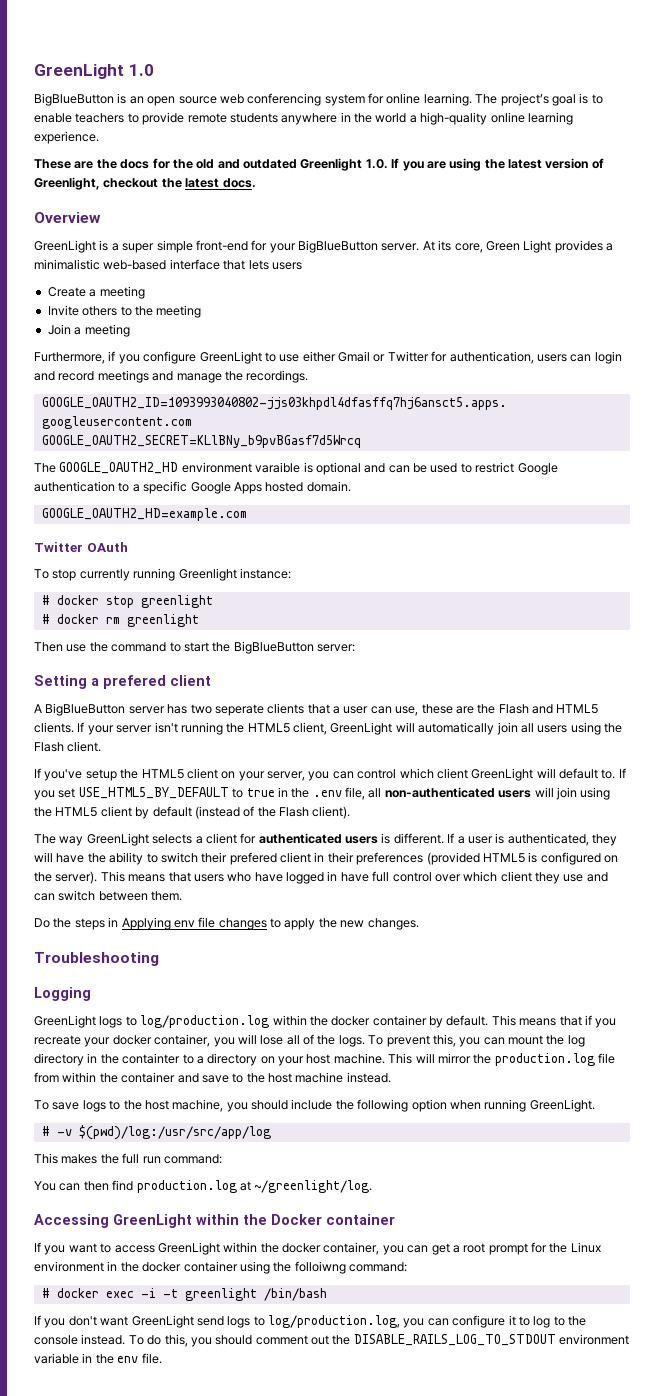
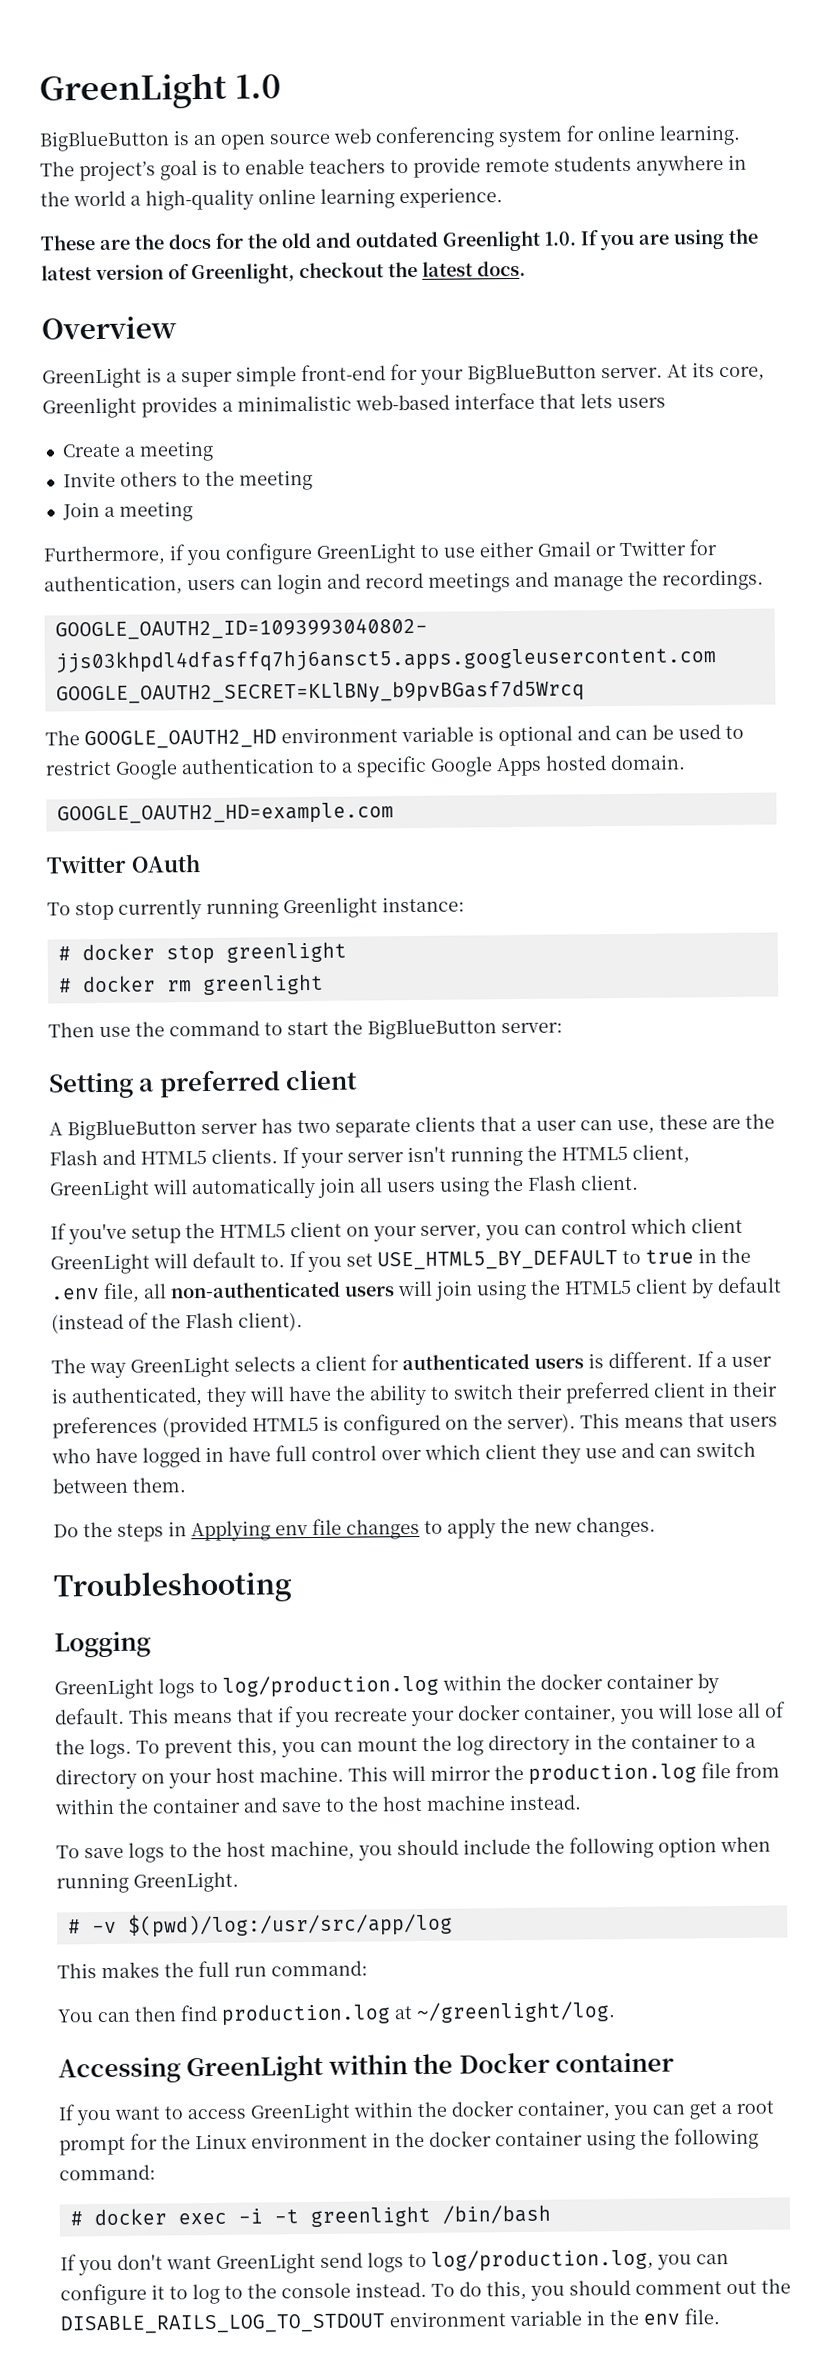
- At its core, Green Light provides a minimalistic web-based interface that lets users
+ At its core, Greenlight provides a minimalistic web-based interface that lets users
- The GOOGLE_OAUTH2_HD environment varaible is optional and can be used to restrict Google authentication to a specific Google Apps hosted domain.
+ The GOOGLE_OAUTH2_HD environment variable is optional and can be used to restrict Google authentication to a specific Google Apps hosted domain.
- Setting a prefered client
+ Setting a preferred client
- A BigBlueButton server has two seperate clients that a user can use, these are the Flash and HTML5 clients.
+ A BigBlueButton server has two separate clients that a user can use, these are the Flash and HTML5 clients.
- If a user is authenticated, they will have the ability to switch their prefered client in their preferences (provided HTML5 is configured on the server).
+ If a user is authenticated, they will have the ability to switch their preferred client in their preferences (provided HTML5 is configured on the server).
- To prevent this, you can mount the log directory in the containter to a directory on your host machine.
+ To prevent this, you can mount the log directory in the container to a directory on your host machine.
- If you want to access GreenLight within the docker container, you can get a root prompt for the Linux environment in the docker container using the folloiwng command:
+ If you want to access GreenLight within the docker container, you can get a root prompt for the Linux environment in the docker container using the following command:

